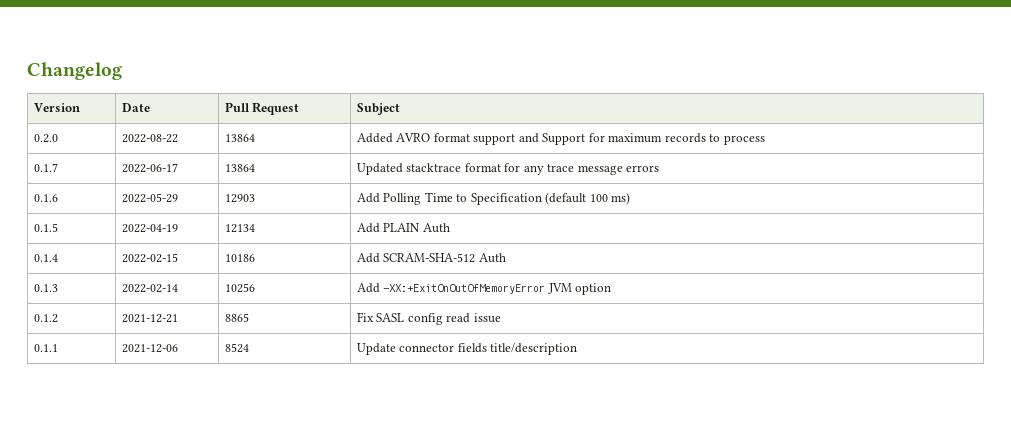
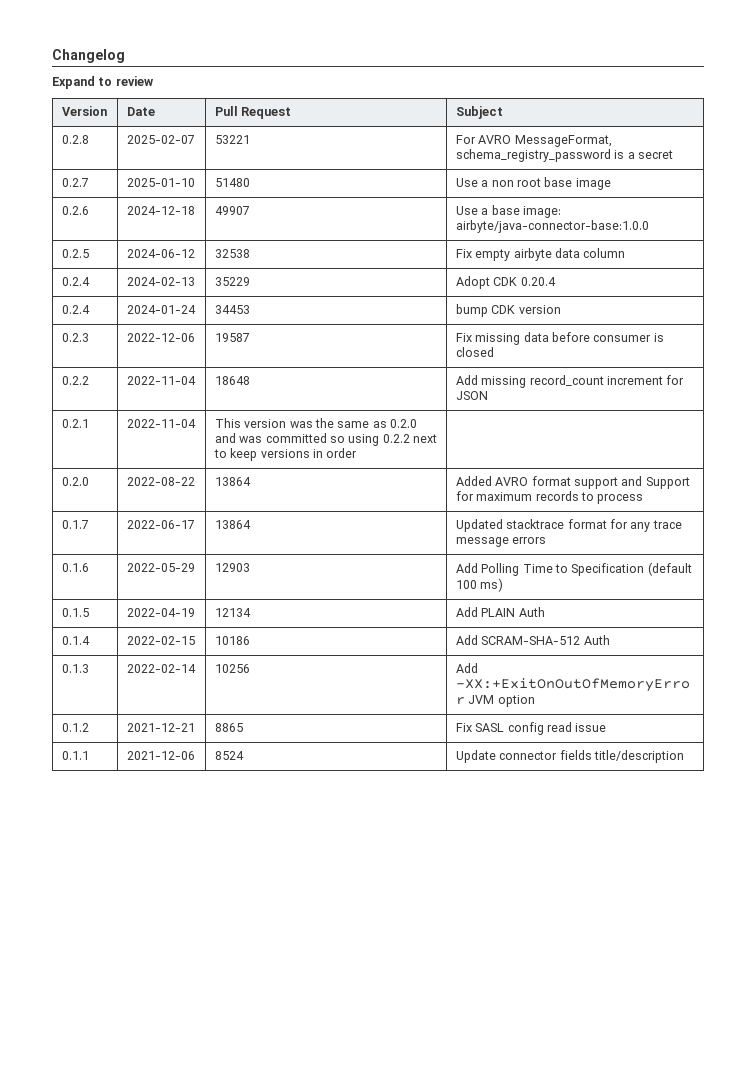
+ Expand to review
+ 0.2.8 | 2025-02-07 | 53221 | For AVRO MessageFormat, schema_registry_password is a secret
+ 0.2.7 | 2025-01-10 | 51480 | Use a non root base image
+ 0.2.6 | 2024-12-18 | 49907 | Use a base image: airbyte/java-connector-base:1.0.0
+ 0.2.5 | 2024-06-12 | 32538 | Fix empty airbyte data column
+ 0.2.4 | 2024-02-13 | 35229 | Adopt CDK 0.20.4
+ 0.2.4 | 2024-01-24 | 34453 | bump CDK version
+ 0.2.3 | 2022-12-06 | 19587 | Fix missing data before consumer is closed
+ 0.2.2 | 2022-11-04 | 18648 | Add missing record_count increment for JSON
+ 0.2.1 | 2022-11-04 | This version was the same as 0.2.0 and was committed so using 0.2.2 next to keep versions in order |

